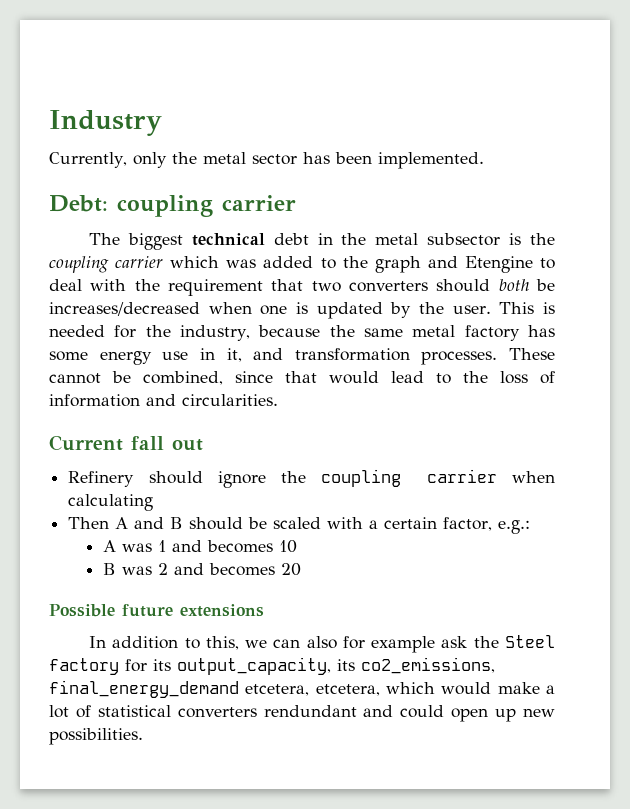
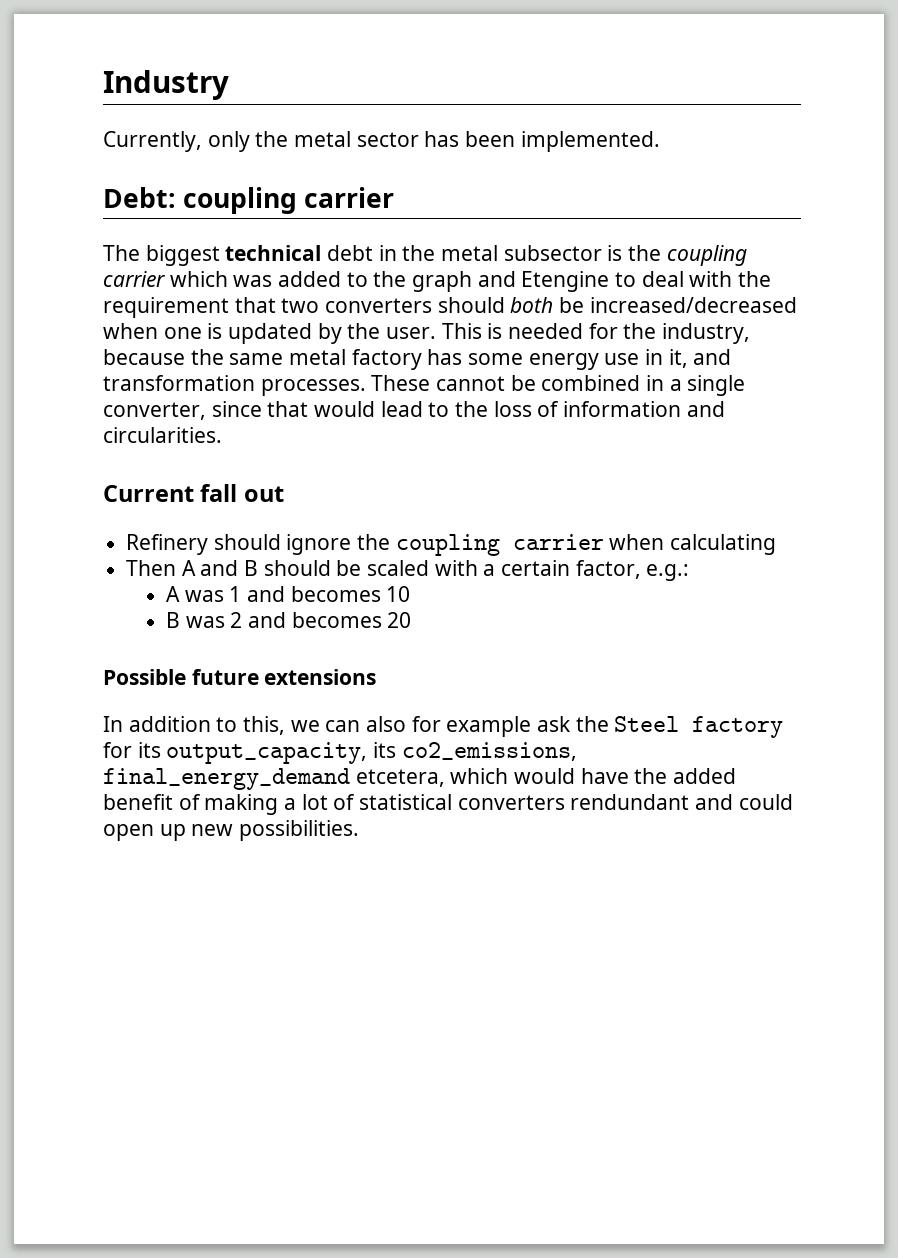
- The biggest technical debt in the metal subsector is the coupling carrier which was added to the graph and Etengine to deal with the requirement that two converters should both be increases/decreased when one is updated by the user.
+ The biggest technical debt in the metal subsector is the coupling carrier which was added to the graph and Etengine to deal with the requirement that two converters should both be increased/decreased when one is updated by the user.
- These cannot be combined, since that would lead to the loss of information and circularities.
+ These cannot be combined in a single converter, since that would lead to the loss of information and circularities.
- In addition to this, we can also for example ask the Steel factory for its output_capacity, its co2_emissions, final_energy_demand etcetera, etcetera, which would make a lot of statistical converters rendundant and could open up new possibilities.
+ In addition to this, we can also for example ask the Steel factory for its output_capacity, its co2_emissions, final_energy_demand etcetera, which would have the added benefit of making a lot of statistical converters rendundant and could open up new possibilities.

